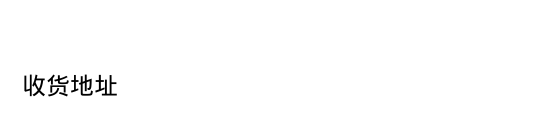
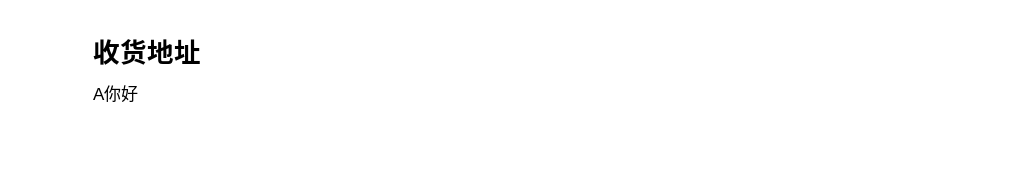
+ A你好

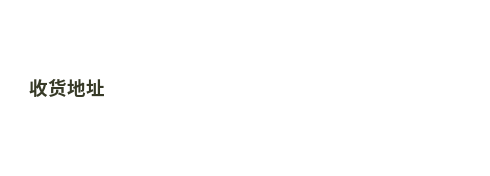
- A你好

